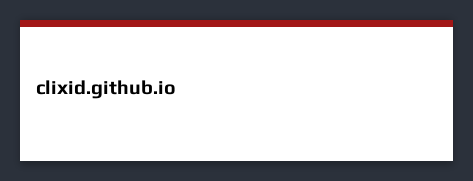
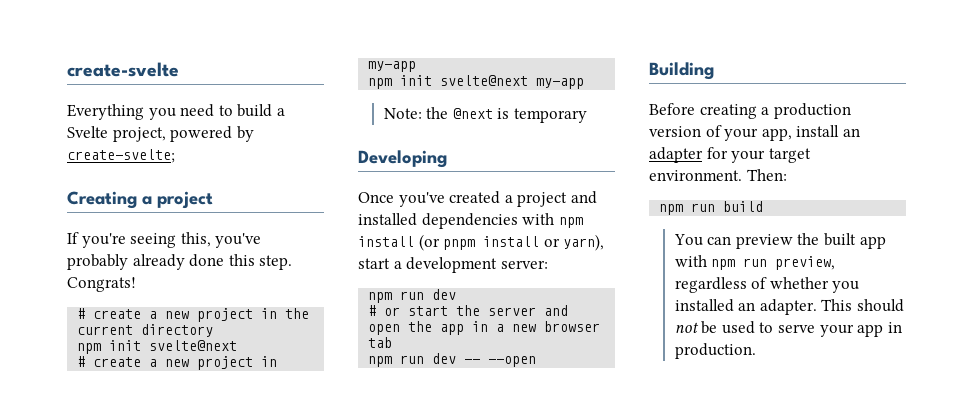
- clixid.github.io
+ create-svelte
+ Everything you need to build a Svelte project, powered by create-svelte;
+ Creating a project
+ If you're seeing this, you've probably already done this step. Congrats!
+ # create a new project in the current directory
+ npm init svelte@next
+ # create a new project in my-app
+ npm init svelte@next my-app
+ Note: the @next is temporary
+ Developing
+ Once you've created a project and installed dependencies with npm install (or pnpm install or yarn), start a development server:
+ npm run dev
+ # or start the server and open the app in a new browser tab
+ npm run dev -- --open
+ Building
+ Before creating a production version of your app, install an adapter for your target environment. Then:
+ npm run build
+ You can preview the built app with npm run preview, regardless of whether you installed an adapter. This should not be used to serve your app in production.

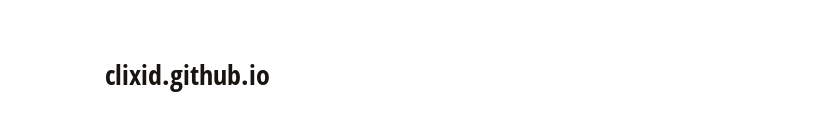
- create-svelte
- Everything you need to build a Svelte project, powered by create-svelte;
- Creating a project
- If you're seeing this, you've probably already done this step. Congrats!
- # create a new project in the current directory
- npm init svelte@next
- # create a new project in my-app
- npm init svelte@next my-app
- Note: the @next is temporary
- Developing
- Once you've created a project and installed dependencies with npm install (or pnpm install or yarn), start a development server:
- npm run dev
- # or start the server and open the app in a new browser tab
- npm run dev -- --open
- Building
- Before creating a production version of your app, install an adapter for your target environment. Then:
- npm run build
- You can preview the built app with npm run preview, regardless of whether you installed an adapter. This should not be used to serve your app in production.
+ clixid.github.io

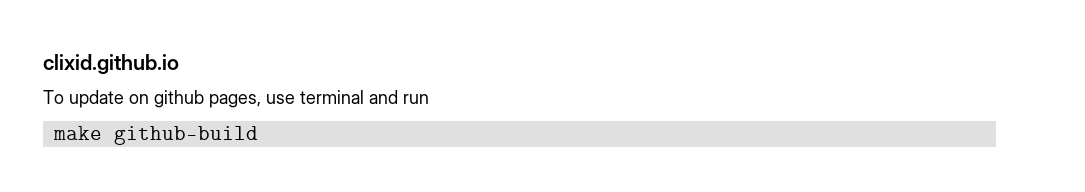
+ To update on github pages, use terminal and run
+ make github-build

